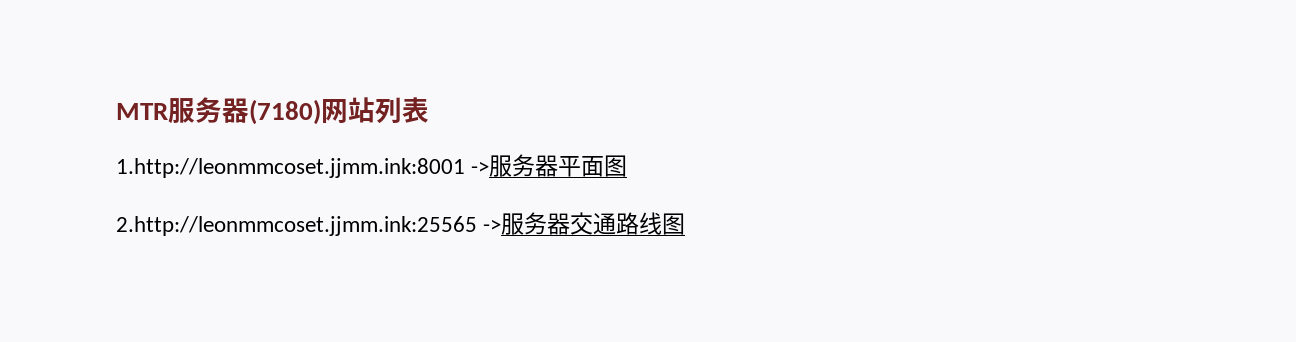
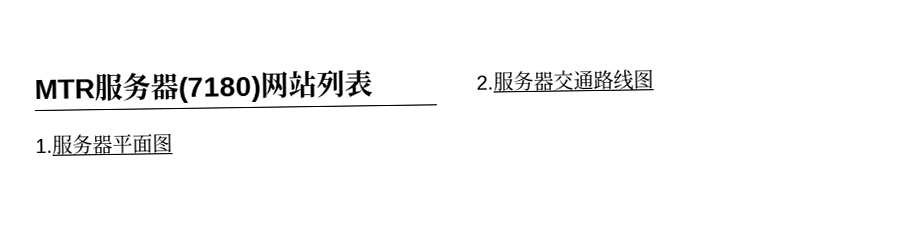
- 1.http://leonmmcoset.jjmm.ink:8001 ->服务器平面图
+ 1.服务器平面图
- 2.http://leonmmcoset.jjmm.ink:25565 ->服务器交通路线图
+ 2.服务器交通路线图

